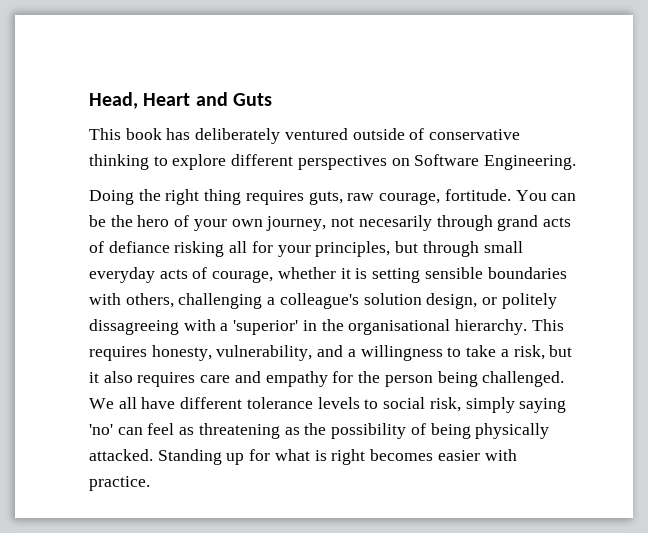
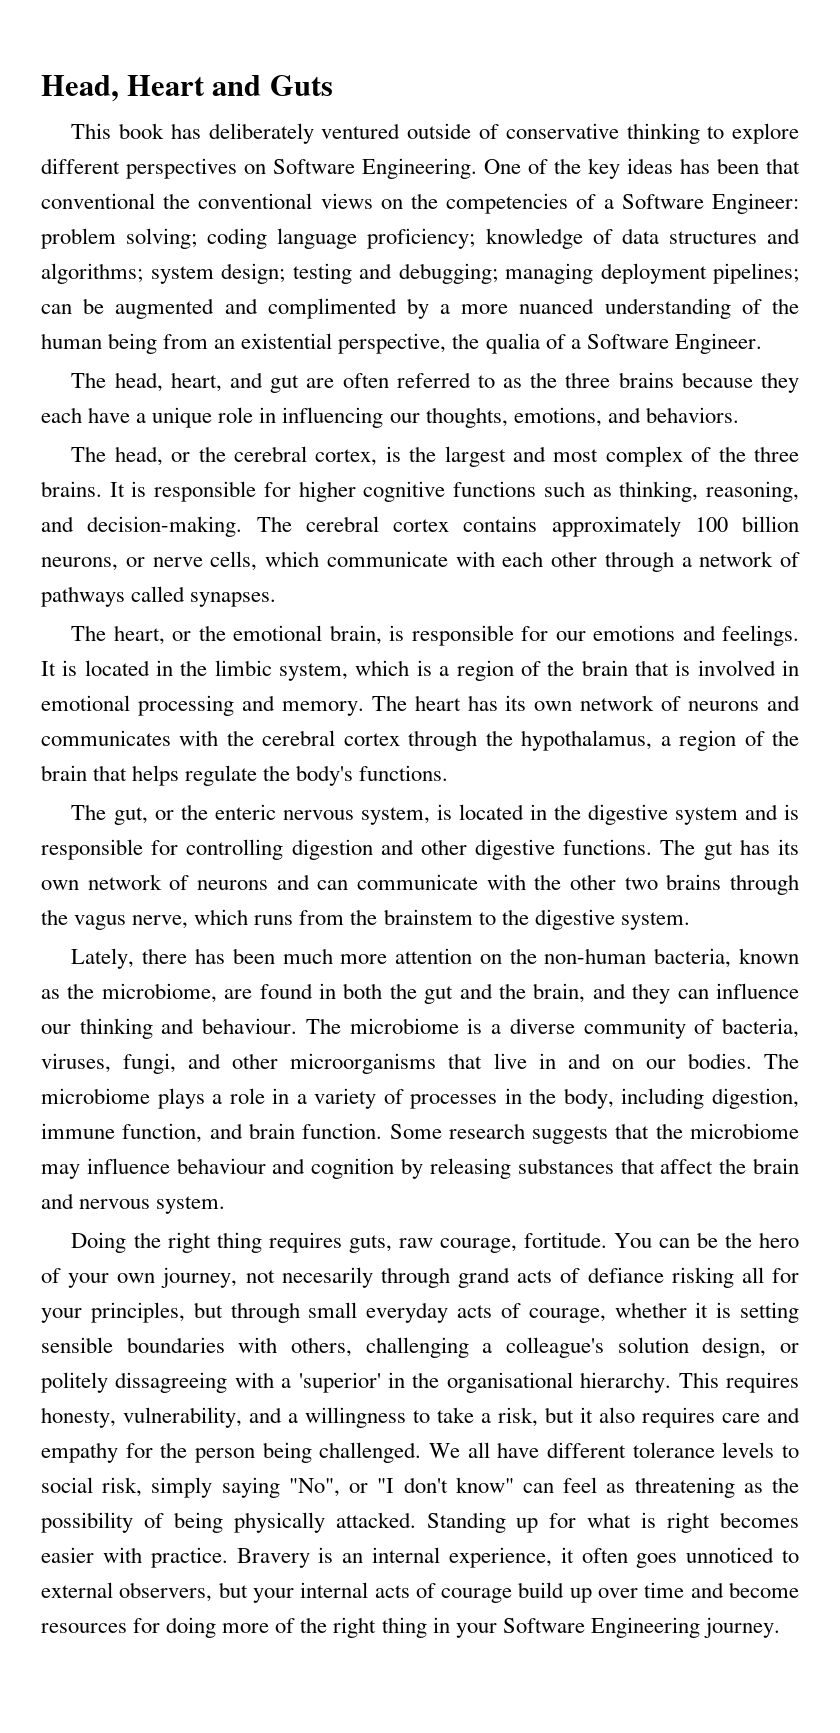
+ One of the key ideas has been that conventional the conventional views on the competencies of a Software Engineer: problem solving; coding language proficiency; knowledge of data structures and algorithms; system design; testing and debugging; managing deployment pipelines; can be augmented and complimented by a more nuanced understanding of the human being from an existential perspective, the qualia of a Software Engineer.
+ The head, heart, and gut are often referred to as the three brains because they each have a unique role in influencing our thoughts, emotions, and behaviors.
+ The head, or the cerebral cortex, is the largest and most complex of the three brains. It is responsible for higher cognitive functions such as thinking, reasoning, and decision-making. The cerebral cortex contains approximately 100 billion neurons, or nerve cells, which communicate with each other through a network of pathways called synapses.
+ The heart, or the emotional brain, is responsible for our emotions and feelings. It is located in the limbic system, which is a region of the brain that is involved in emotional processing and memory. The heart has its own network of neurons and communicates with the cerebral cortex through the hypothalamus, a region of the brain that helps regulate the body's functions.
+ The gut, or the enteric nervous system, is located in the digestive system and is responsible for controlling digestion and other digestive functions. The gut has its own network of neurons and can communicate with the other two brains through the vagus nerve, which runs from the brainstem to the digestive system.
+ Lately, there has been much more attention on the non-human bacteria, known as the microbiome, are found in both the gut and the brain, and they can influence our thinking and behaviour. The microbiome is a diverse community of bacteria, viruses, fungi, and other microorganisms that live in and on our bodies. The microbiome plays a role in a variety of processes in the body, including digestion, immune function, and brain function. Some research suggests that the microbiome may influence behaviour and cognition by releasing substances that affect the brain and nervous system.
- We all have different tolerance levels to social risk, simply saying 'no' can feel as threatening as the possibility of being physically attacked.
+ We all have different tolerance levels to social risk, simply saying "No", or "I don't know" can feel as threatening as the possibility of being physically attacked.
+ Bravery is an internal experience, it often goes unnoticed to external observers, but your internal acts of courage build up over time and become resources for doing more of the right thing in your Software Engineering journey.

